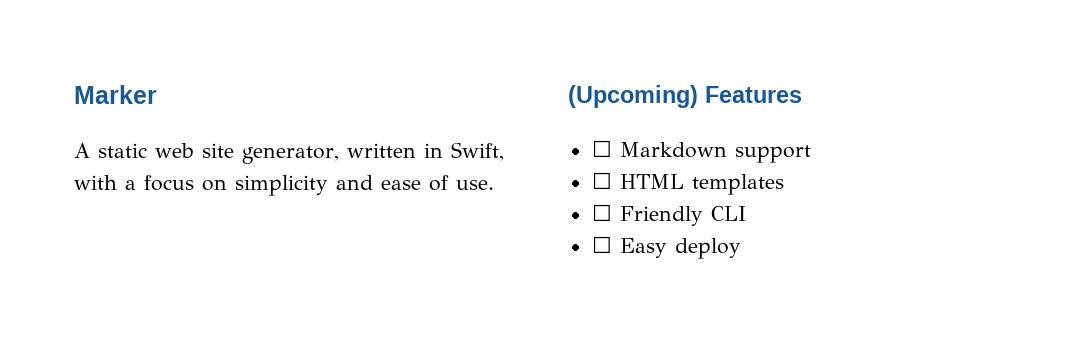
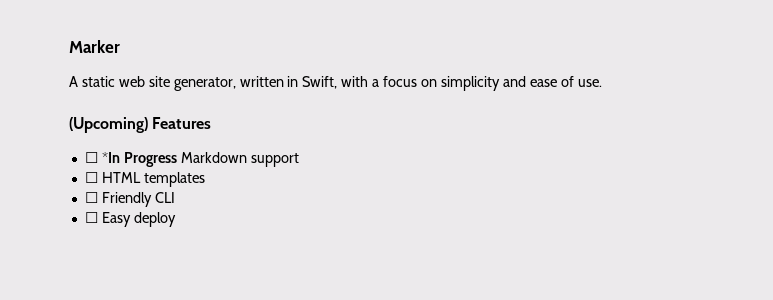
- ☐ Markdown support
+ ☐ *In Progress Markdown support

